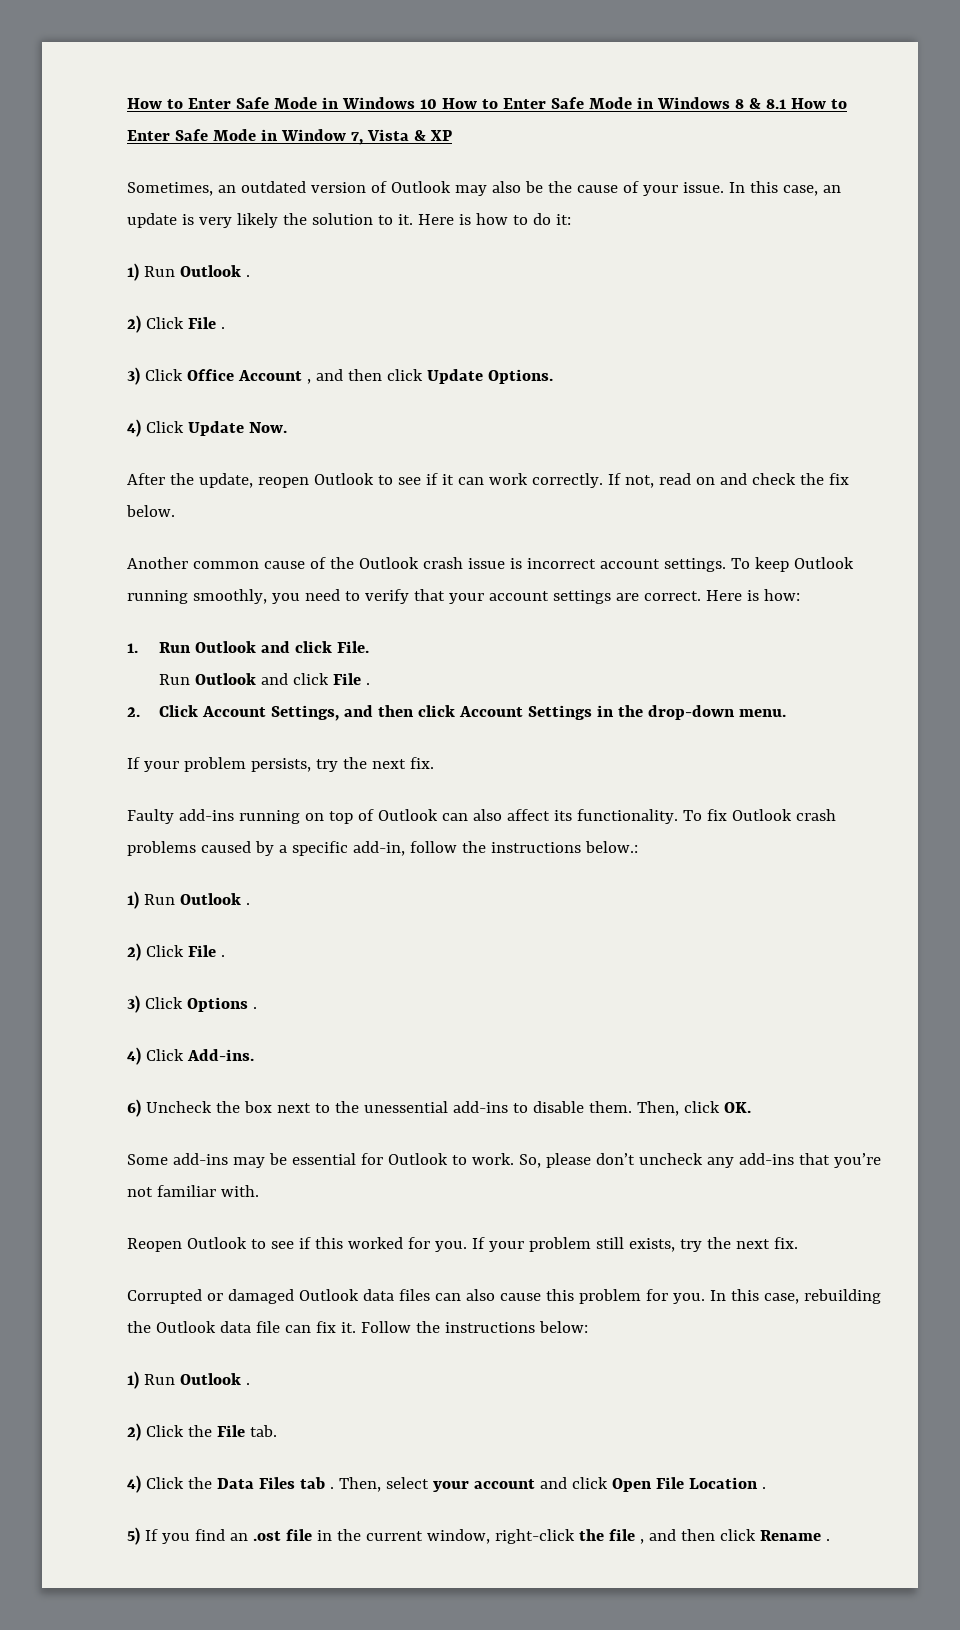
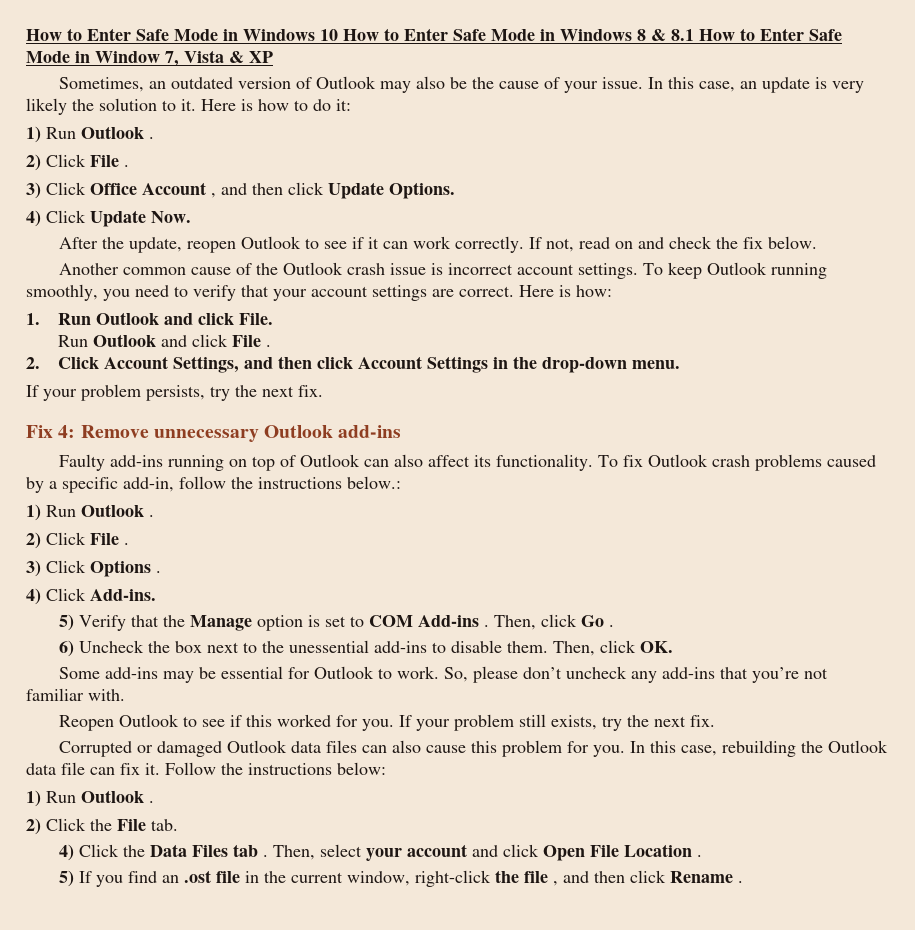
+ Fix 4: Remove unnecessary Outlook add-ins
+ 5) Verify that the Manage option is set to COM Add-ins . Then, click Go .

